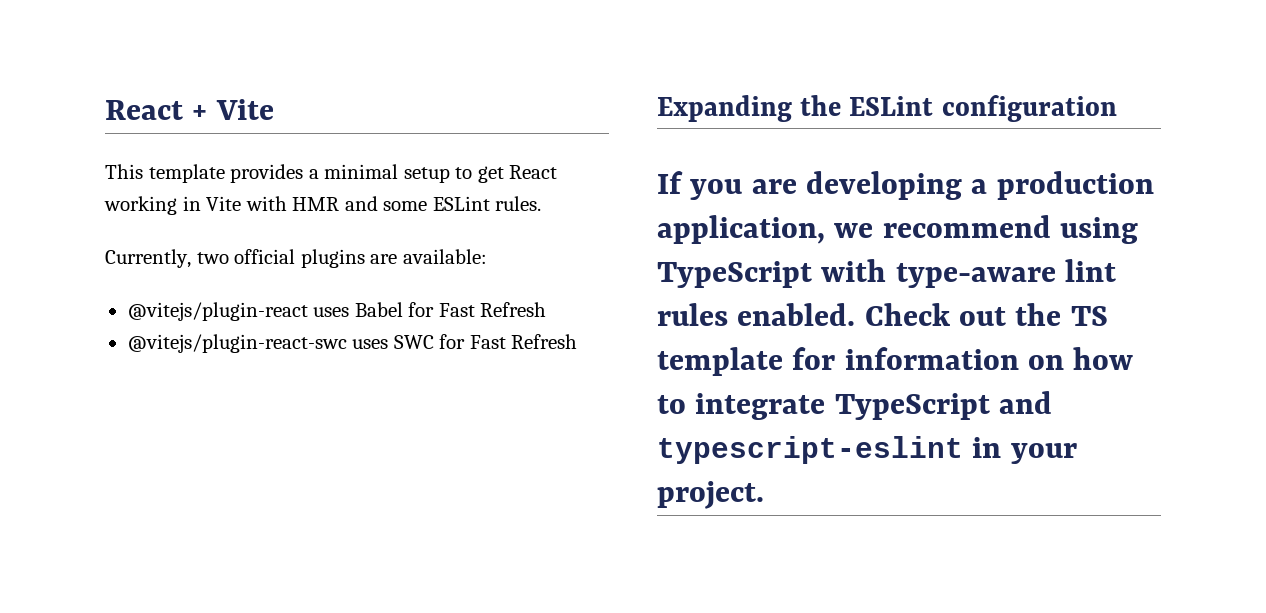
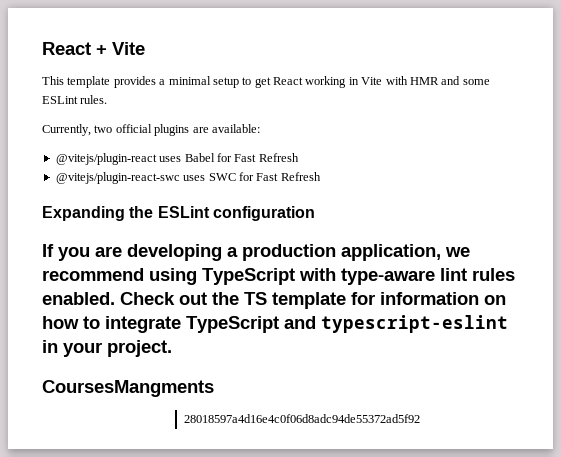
+ CoursesMangments
+ 28018597a4d16e4c0f06d8adc94de55372ad5f92

